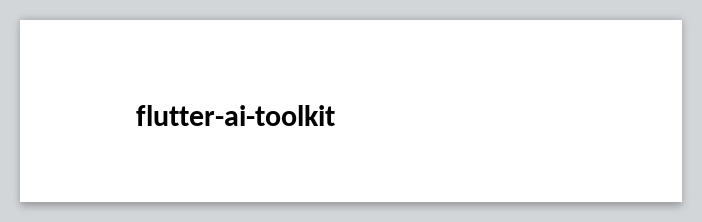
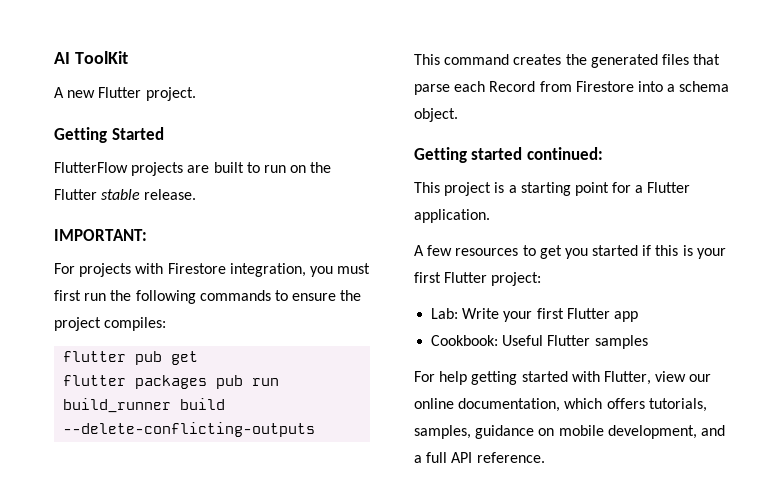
- flutter-ai-toolkit
+ AI ToolKit
+ A new Flutter project.
+ Getting Started
+ FlutterFlow projects are built to run on the Flutter stable release.
+ IMPORTANT:
+ For projects with Firestore integration, you must first run the following commands to ensure the project compiles:
+ flutter pub get
+ flutter packages pub run build_runner build --delete-conflicting-outputs
+ This command creates the generated files that parse each Record from Firestore into a schema object.
+ Getting started continued:
+ This project is a starting point for a Flutter application.
+ A few resources to get you started if this is your first Flutter project:
+ Lab: Write your first Flutter app
+ Cookbook: Useful Flutter samples
+ For help getting started with Flutter, view our online documentation, which offers tutorials, samples, guidance on mobile development, and a full API reference.

